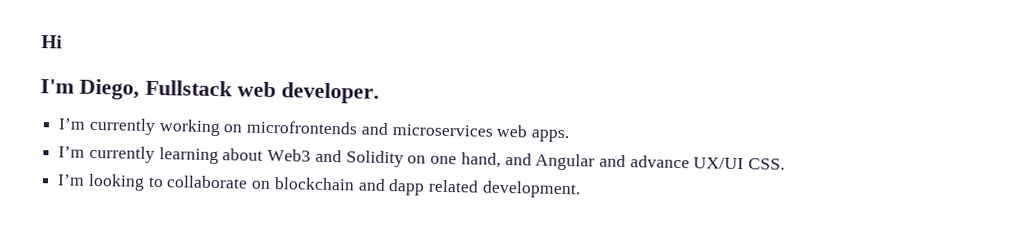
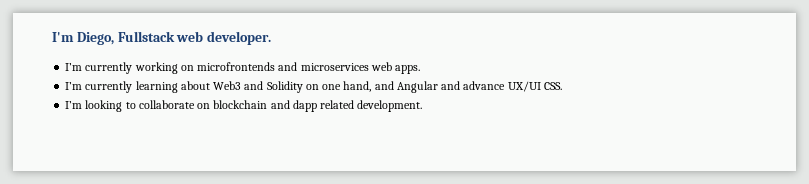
- Hi

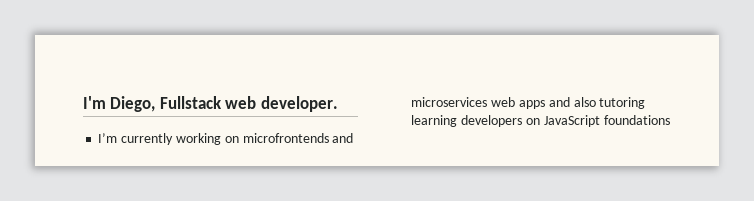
- I’m currently working on microfrontends and microservices web apps.
- I’m currently learning about Web3 and Solidity on one hand, and Angular and advance UX/UI CSS.
- I’m looking to collaborate on blockchain and dapp related development.
+ I’m currently working on microfrontends and microservices web apps and also tutoring learning developers on JavaScript foundations

